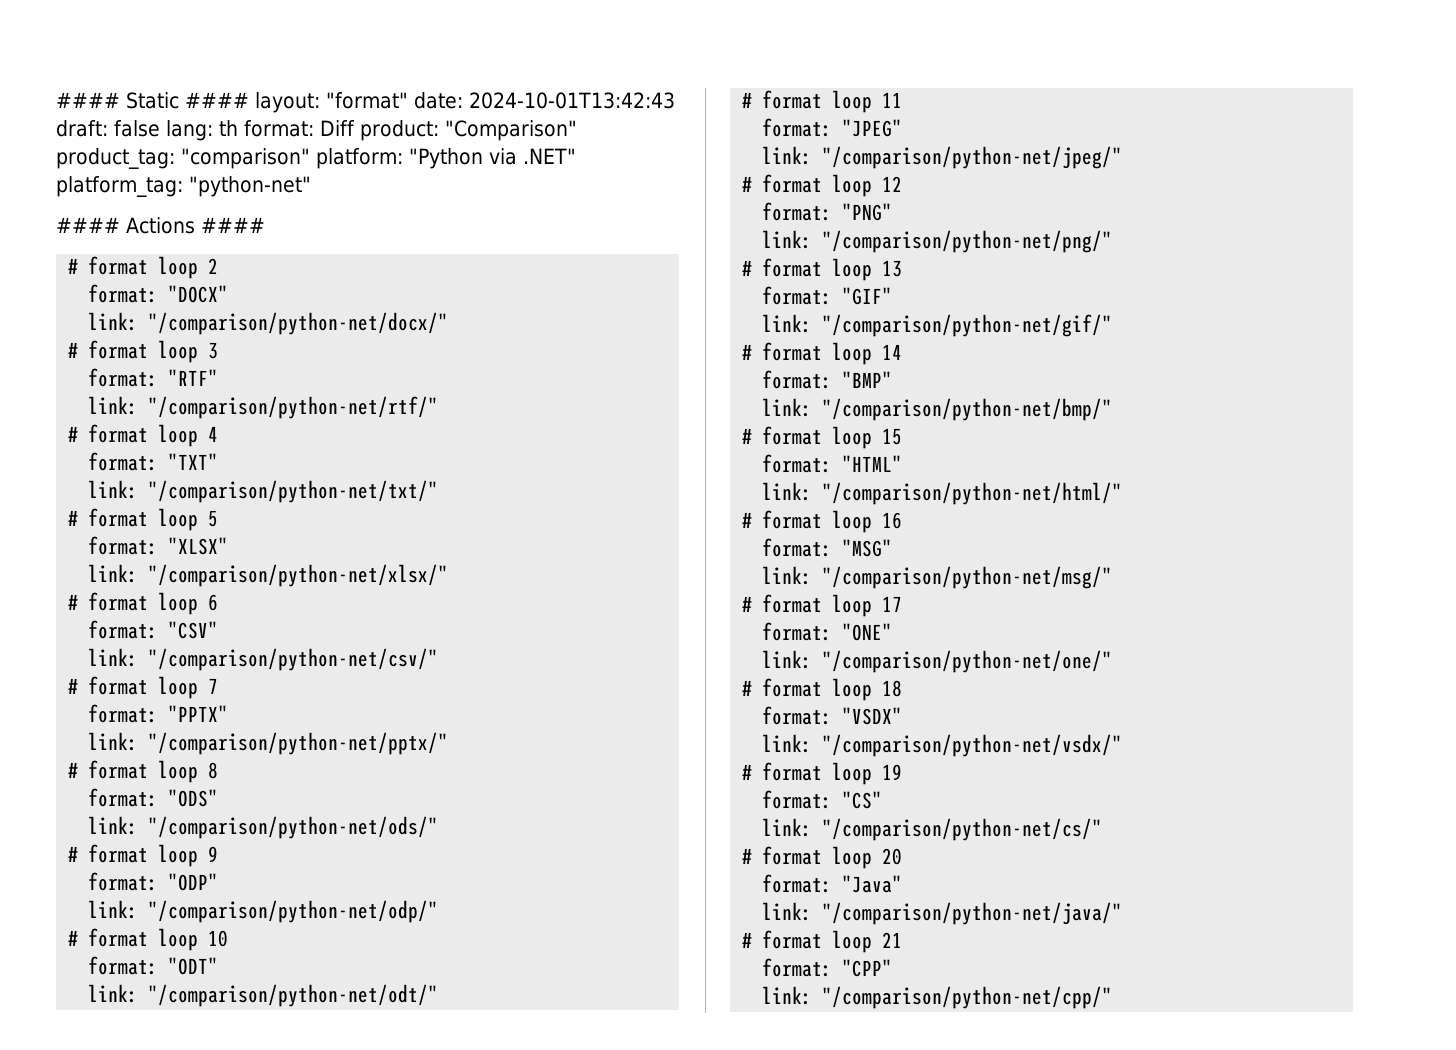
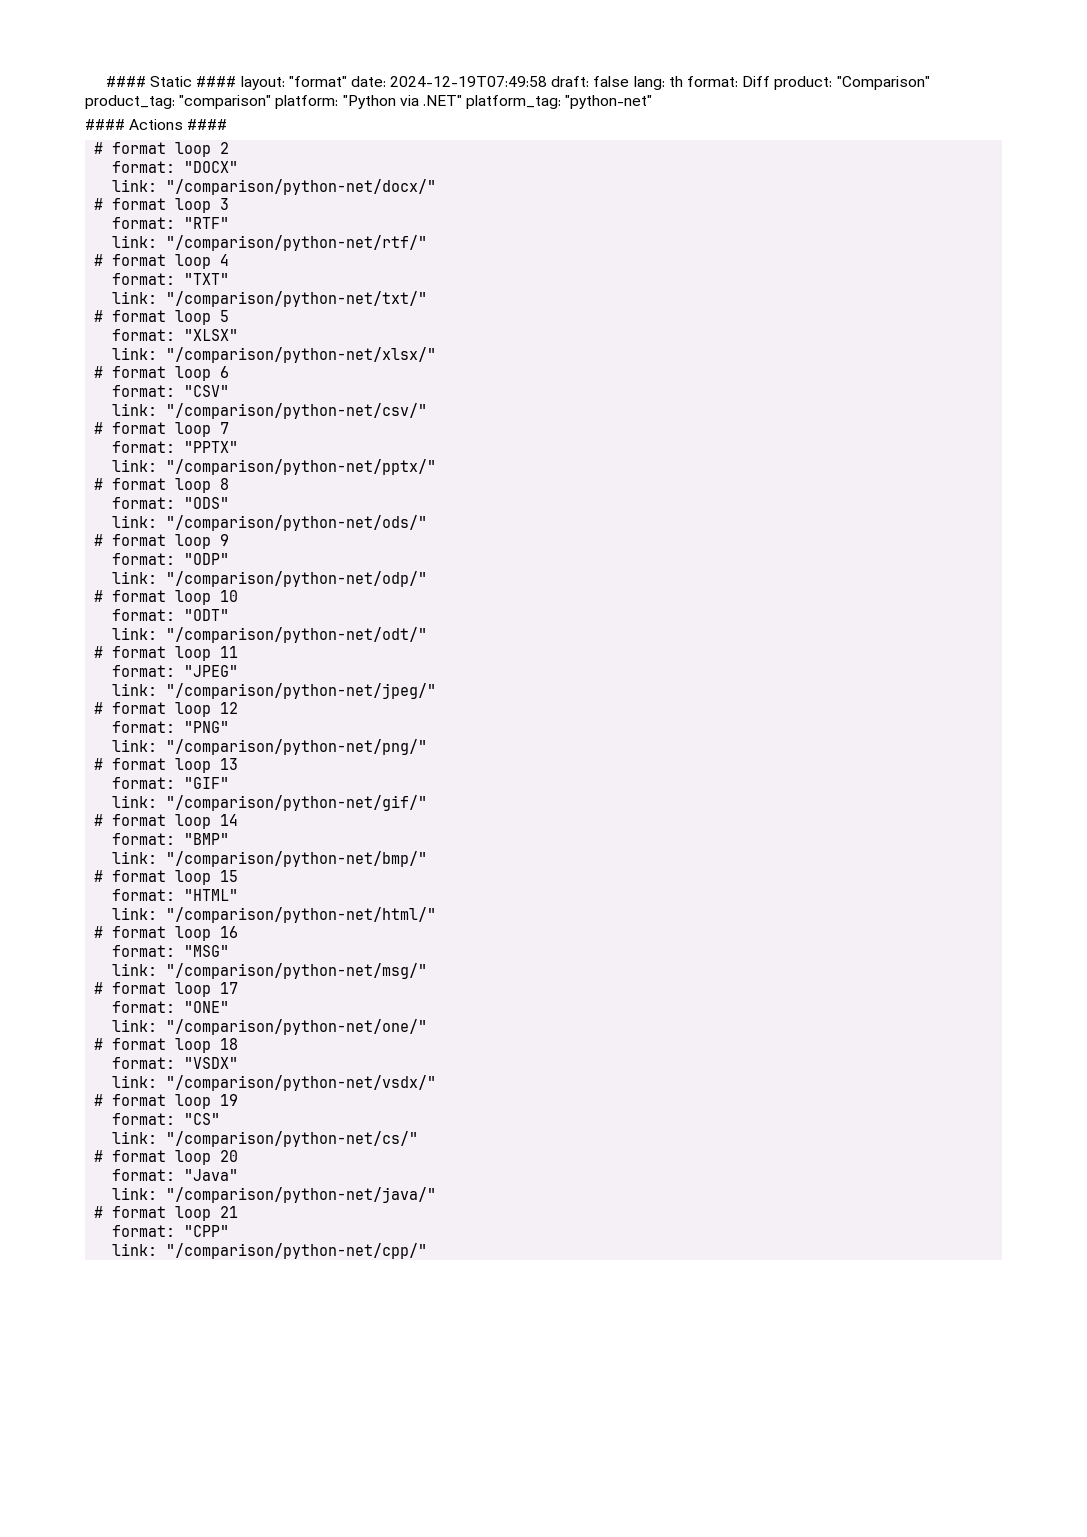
- #### Static #### layout: "format" date: 2024-10-01T13:42:43 draft: false lang: th format: Diff product: "Comparison" product_tag: "comparison" platform: "Python via .NET" platform_tag: "python-net"
+ #### Static #### layout: "format" date: 2024-12-19T07:49:58 draft: false lang: th format: Diff product: "Comparison" product_tag: "comparison" platform: "Python via .NET" platform_tag: "python-net"

